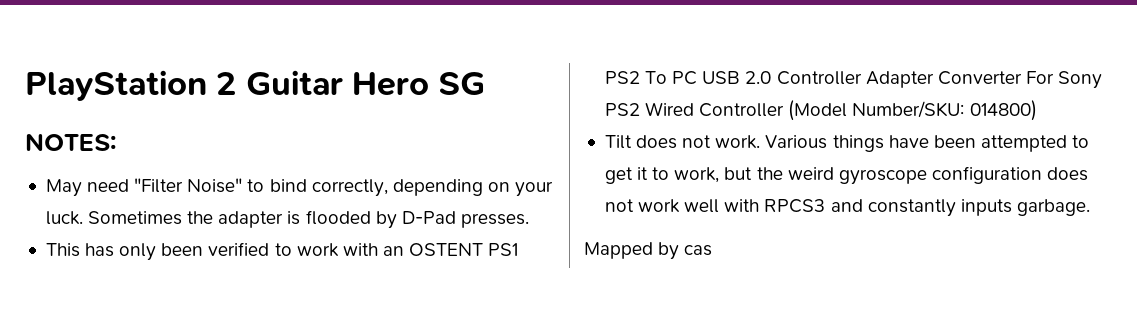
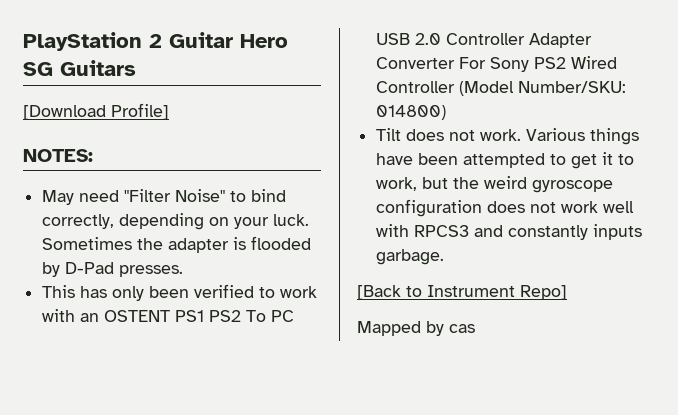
- PlayStation 2 Guitar Hero SG
+ PlayStation 2 Guitar Hero SG Guitars
+ [Download Profile]
+ [Back to Instrument Repo]

